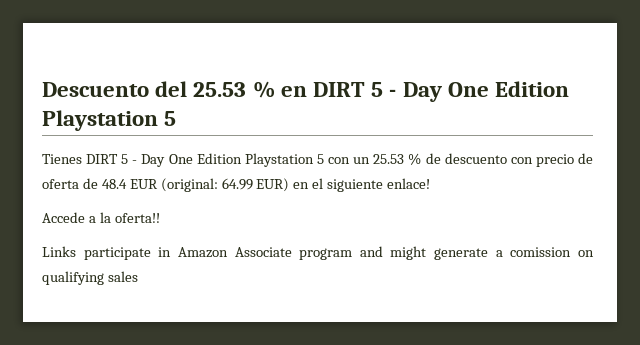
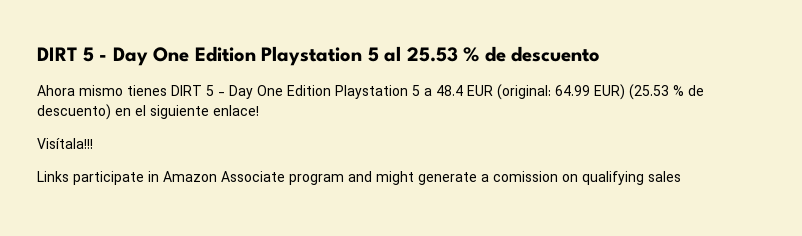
- Descuento del 25.53 % en DIRT 5 - Day One Edition Playstation 5
- Tienes DIRT 5 - Day One Edition Playstation 5 con un 25.53 % de descuento con precio de oferta de 48.4 EUR (original: 64.99 EUR) en el siguiente enlace!
+ DIRT 5 - Day One Edition Playstation 5 al 25.53 % de descuento
+ Ahora mismo tienes DIRT 5 - Day One Edition Playstation 5 a 48.4 EUR (original: 64.99 EUR) (25.53 % de descuento) en el siguiente enlace!
- Accede a la oferta!!
+ Visítala!!!

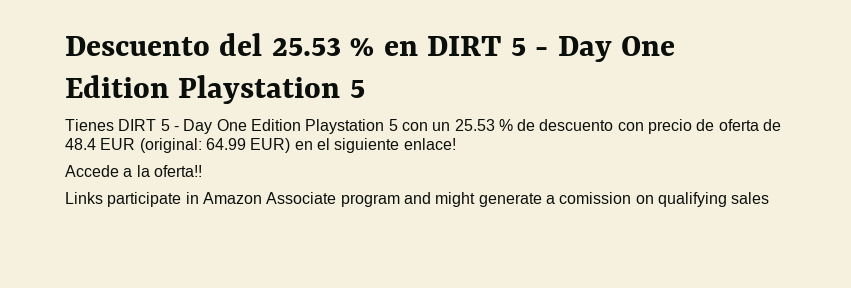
- DIRT 5 - Day One Edition Playstation 5 al 25.53 % de descuento
- Ahora mismo tienes DIRT 5 - Day One Edition Playstation 5 a 48.4 EUR (original: 64.99 EUR) (25.53 % de descuento) en el siguiente enlace!
+ Descuento del 25.53 % en DIRT 5 - Day One Edition Playstation 5
+ Tienes DIRT 5 - Day One Edition Playstation 5 con un 25.53 % de descuento con precio de oferta de 48.4 EUR (original: 64.99 EUR) en el siguiente enlace!
- Visítala!!!
+ Accede a la oferta!!

